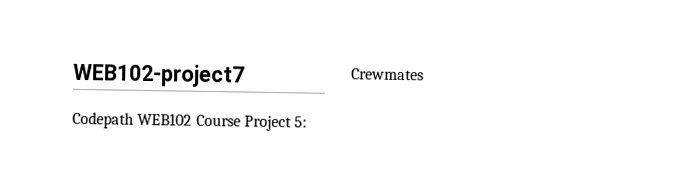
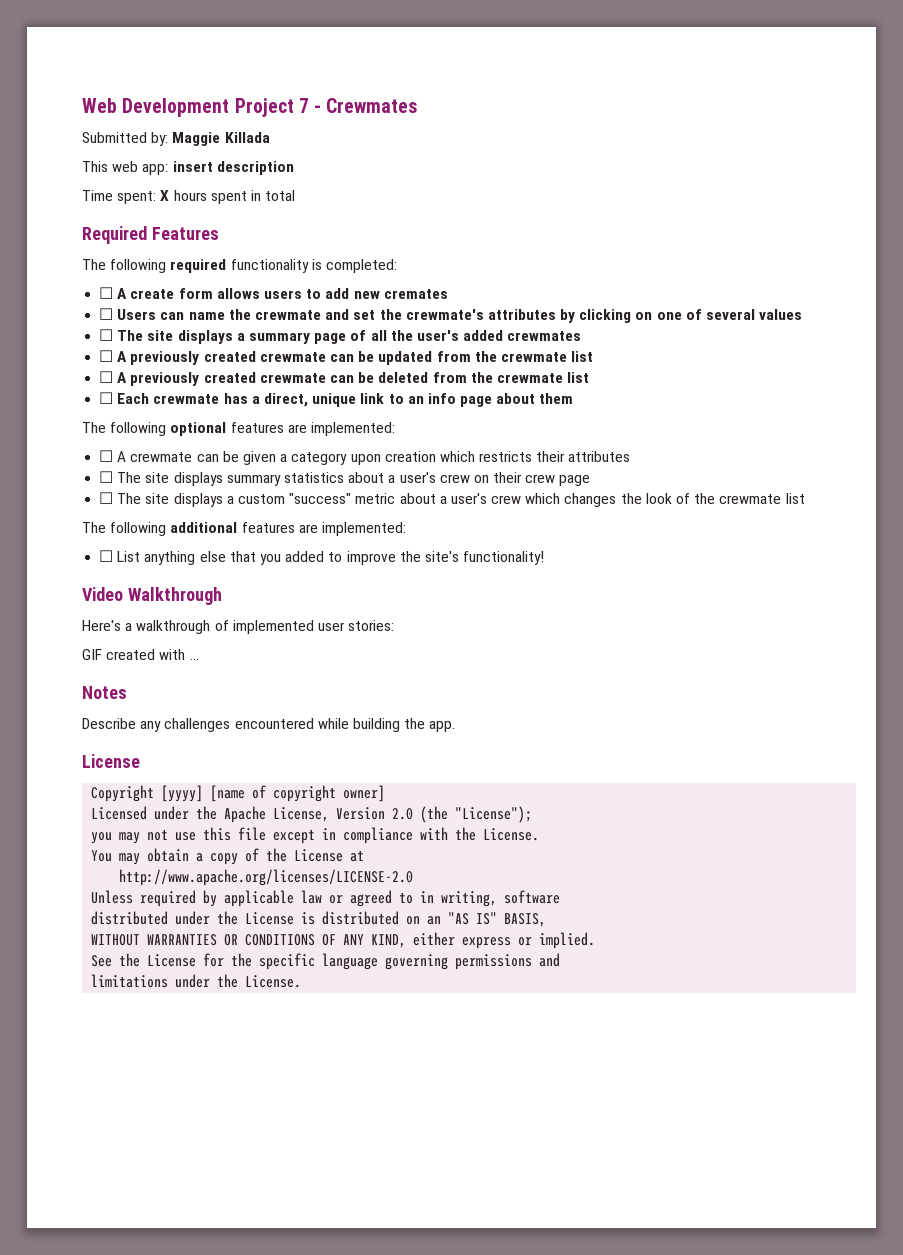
- WEB102-project7
- Codepath WEB102 Course Project 5: Crewmates
+ Web Development Project 7 - Crewmates
+ Submitted by: Maggie Killada
+ This web app: insert description
+ Time spent: X hours spent in total
+ Required Features
+ The following required functionality is completed:
+ ☐ A create form allows users to add new cremates
+ ☐ Users can name the crewmate and set the crewmate's attributes by clicking on one of several values
+ ☐ The site displays a summary page of all the user's added crewmates
+ ☐ A previously created crewmate can be updated from the crewmate list
+ ☐ A previously created crewmate can be deleted from the crewmate list
+ ☐ Each crewmate has a direct, unique link to an info page about them
+ The following optional features are implemented:
+ ☐ A crewmate can be given a category upon creation which restricts their attributes
+ ☐ The site displays summary statistics about a user's crew on their crew page
+ ☐ The site displays a custom "success" metric about a user's crew which changes the look of the crewmate list
+ The following additional features are implemented:
+ ☐ List anything else that you added to improve the site's functionality!
+ Video Walkthrough
+ Here's a walkthrough of implemented user stories:
+ GIF created with ...
+ Notes
+ Describe any challenges encountered while building the app.
+ License
+ Copyright [yyyy] [name of copyright owner]
+ Licensed under the Apache License, Version 2.0 (the "License");
+ you may not use this file except in compliance with the License.
+ You may obtain a copy of the License at
+ http://www.apache.org/licenses/LICENSE-2.0
+ Unless required by applicable law or agreed to in writing, software
+ distributed under the License is distributed on an "AS IS" BASIS,
+ WITHOUT WARRANTIES OR CONDITIONS OF ANY KIND, either express or implied.
+ See the License for the specific language governing permissions and
+ limitations under the License.

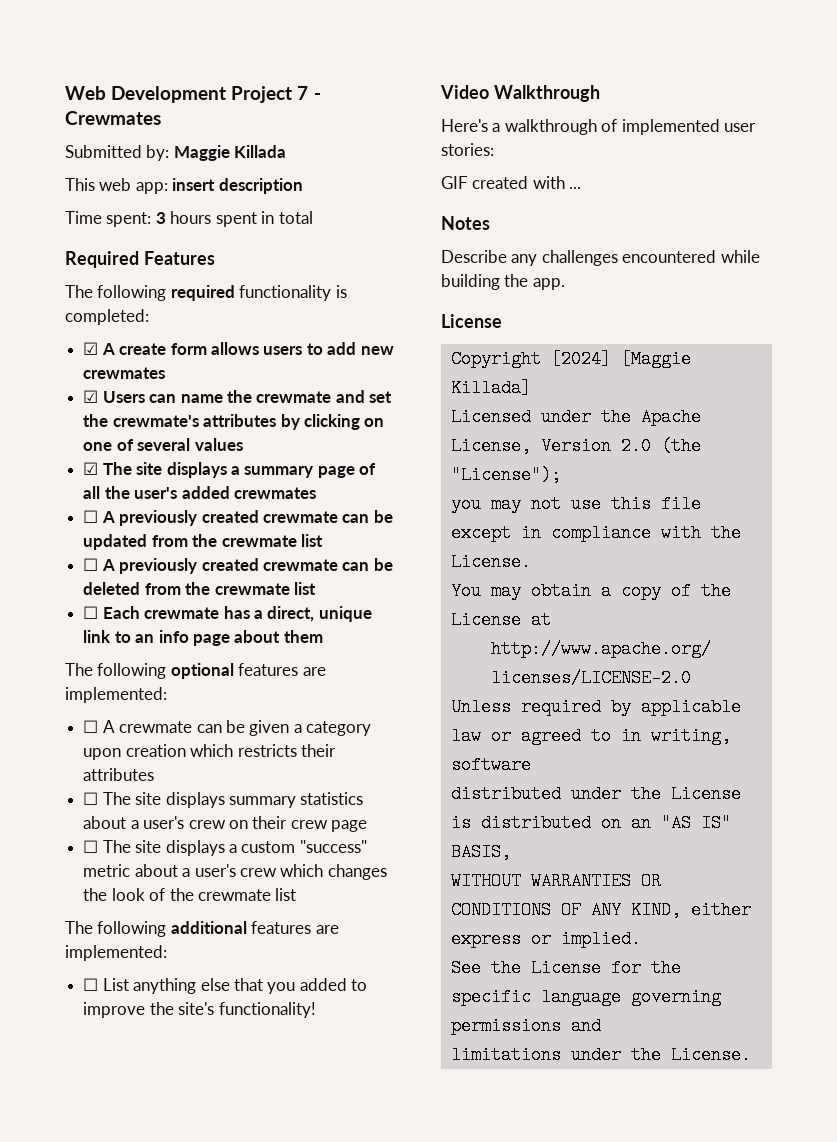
- Time spent: X hours spent in total
+ Time spent: 3 hours spent in total
- ☐ A create form allows users to add new cremates
- ☐ Users can name the crewmate and set the crewmate's attributes by clicking on one of several values
+ ☑ A create form allows users to add new crewmates
+ ☑ Users can name the crewmate and set the crewmate's attributes by clicking on one of several values
- ☐ The site displays a summary page of all the user's added crewmates
+ ☑ The site displays a summary page of all the user's added crewmates
- Copyright [yyyy] [name of copyright owner]
+ Copyright [2024] [Maggie Killada]

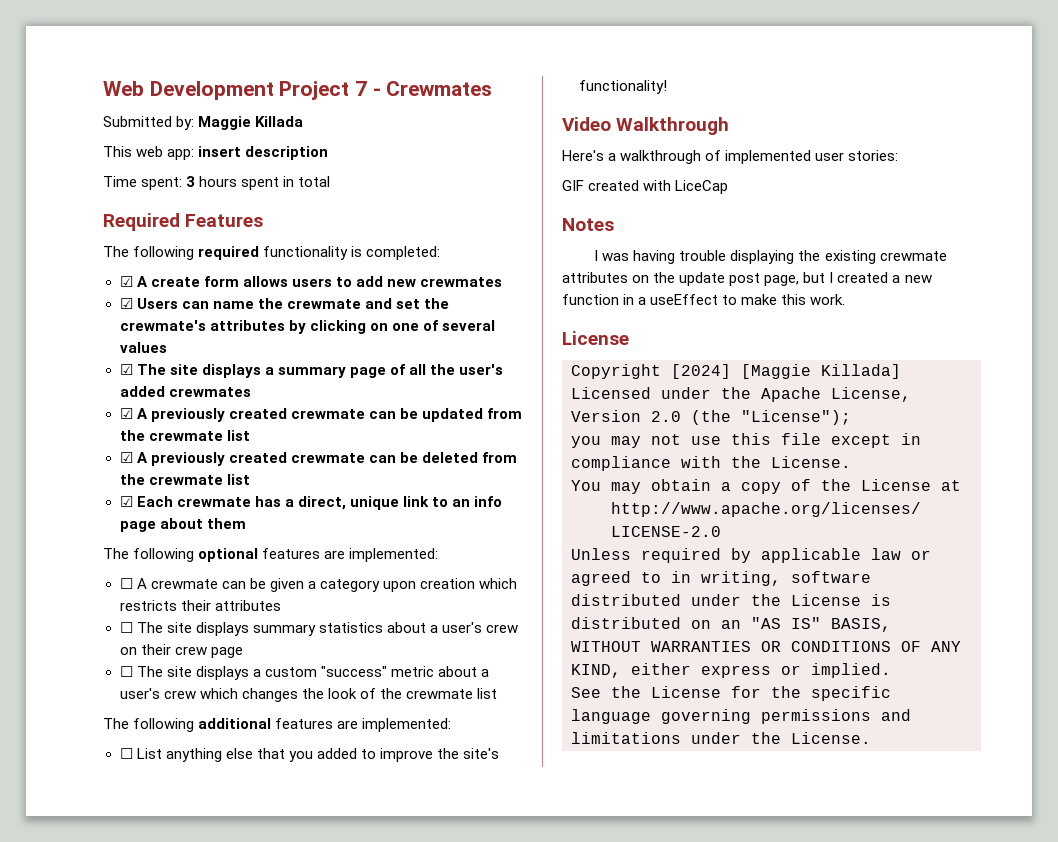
- ☐ A previously created crewmate can be updated from the crewmate list
+ ☑ A previously created crewmate can be updated from the crewmate list
- ☐ A previously created crewmate can be deleted from the crewmate list
+ ☑ A previously created crewmate can be deleted from the crewmate list
- ☐ Each crewmate has a direct, unique link to an info page about them
+ ☑ Each crewmate has a direct, unique link to an info page about them
- GIF created with ...
+ GIF created with LiceCap
- Describe any challenges encountered while building the app.
+ I was having trouble displaying the existing crewmate attributes on the update post page, but I created a new function in a useEffect to make this work.

